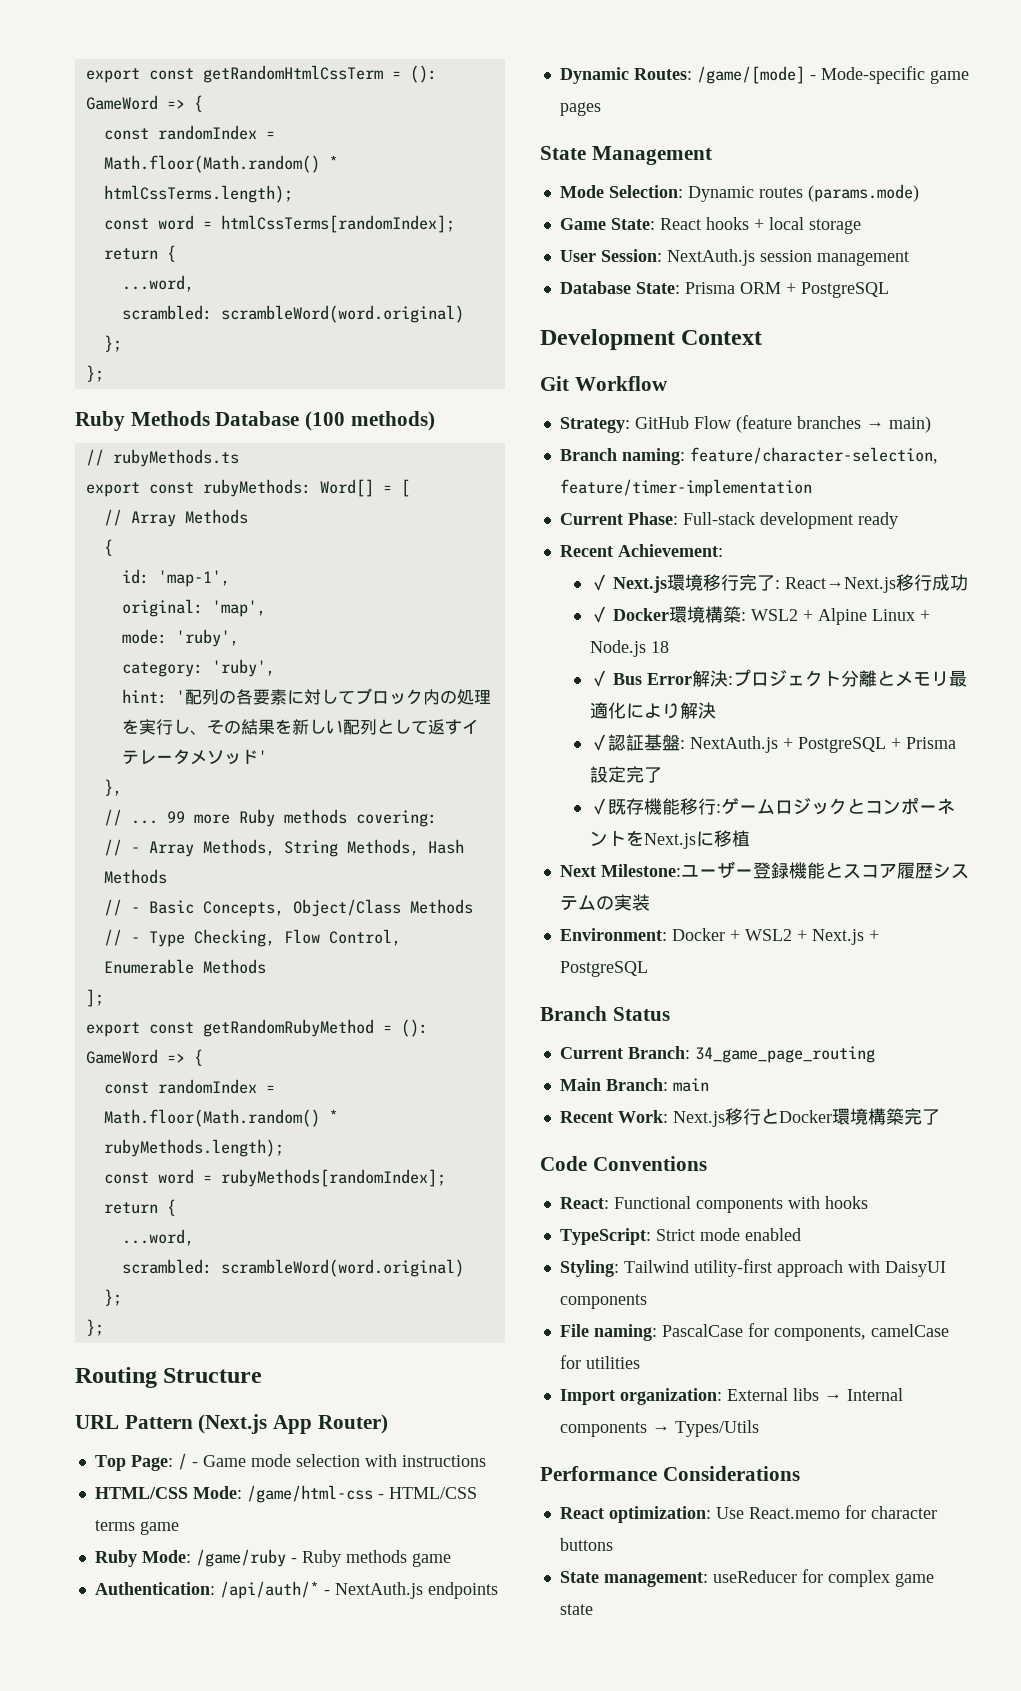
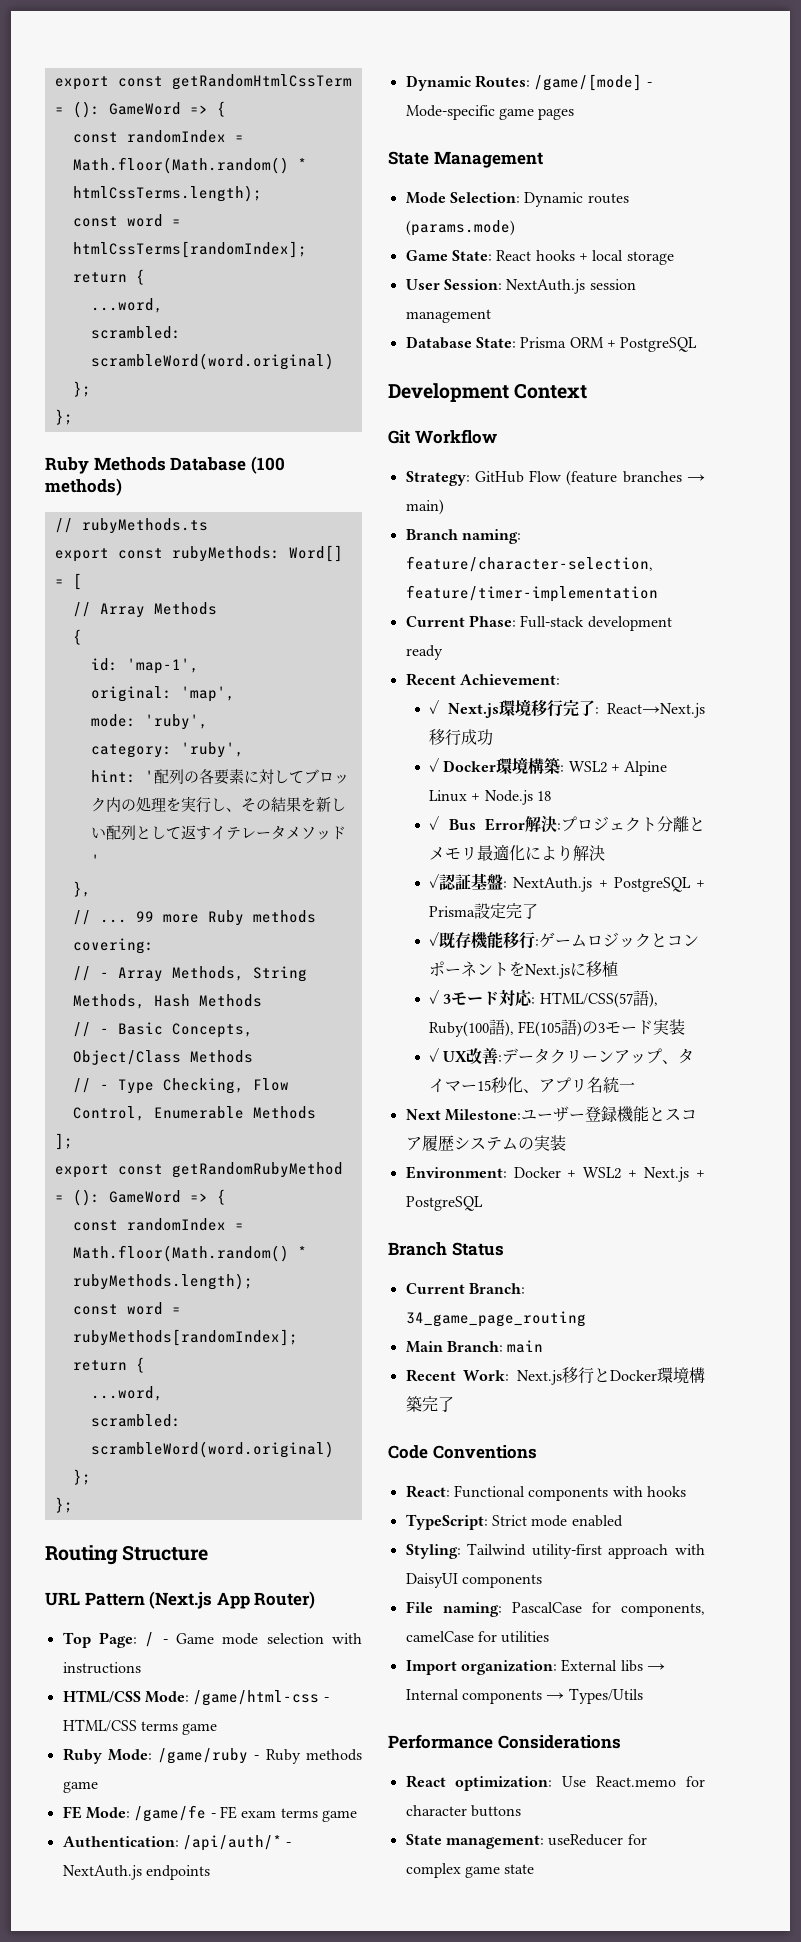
+ FE Mode: /game/fe - FE exam terms game
+ ✓ 3モード対応: HTML/CSS(57語), Ruby(100語), FE(105語)の3モード実装
+ ✓ UX改善:データクリーンアップ、タイマー15秒化、アプリ名統一

